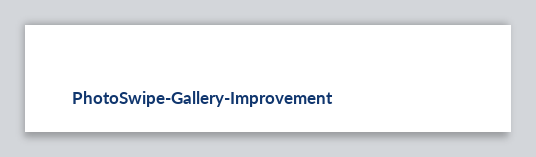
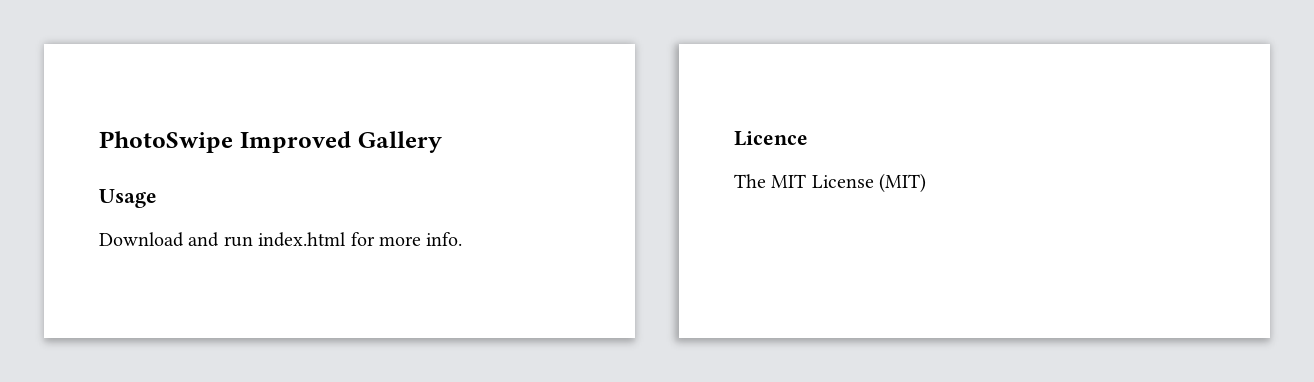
- PhotoSwipe-Gallery-Improvement
+ PhotoSwipe Improved Gallery
+ Usage
+ Download and run index.html for more info.
+ Licence
+ The MIT License (MIT)

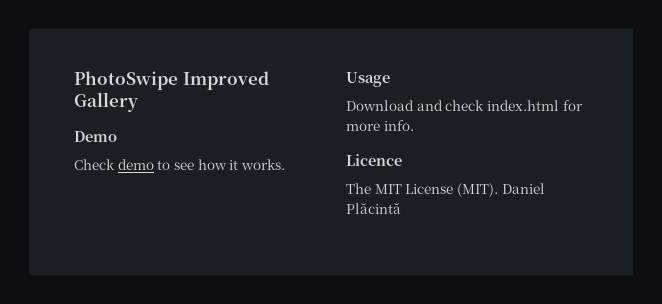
+ Demo
+ Check demo to see how it works.
- Download and run index.html for more info.
+ Download and check index.html for more info.
- The MIT License (MIT)
+ The MIT License (MIT). Daniel Plăcintă

